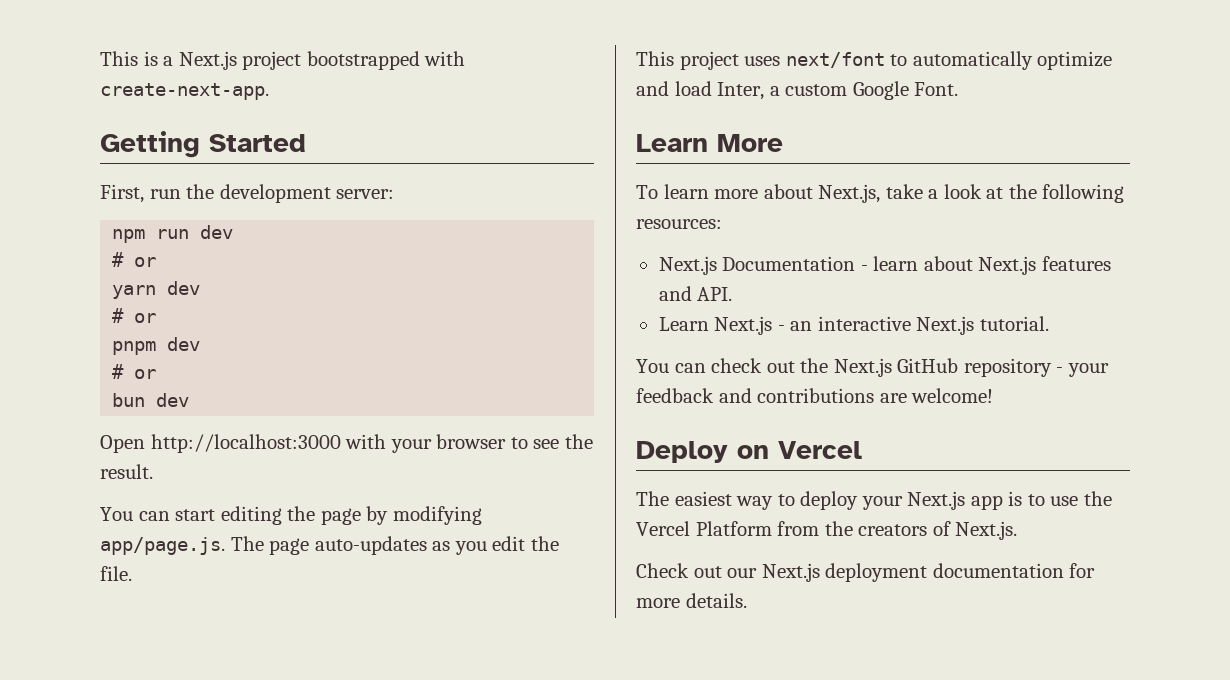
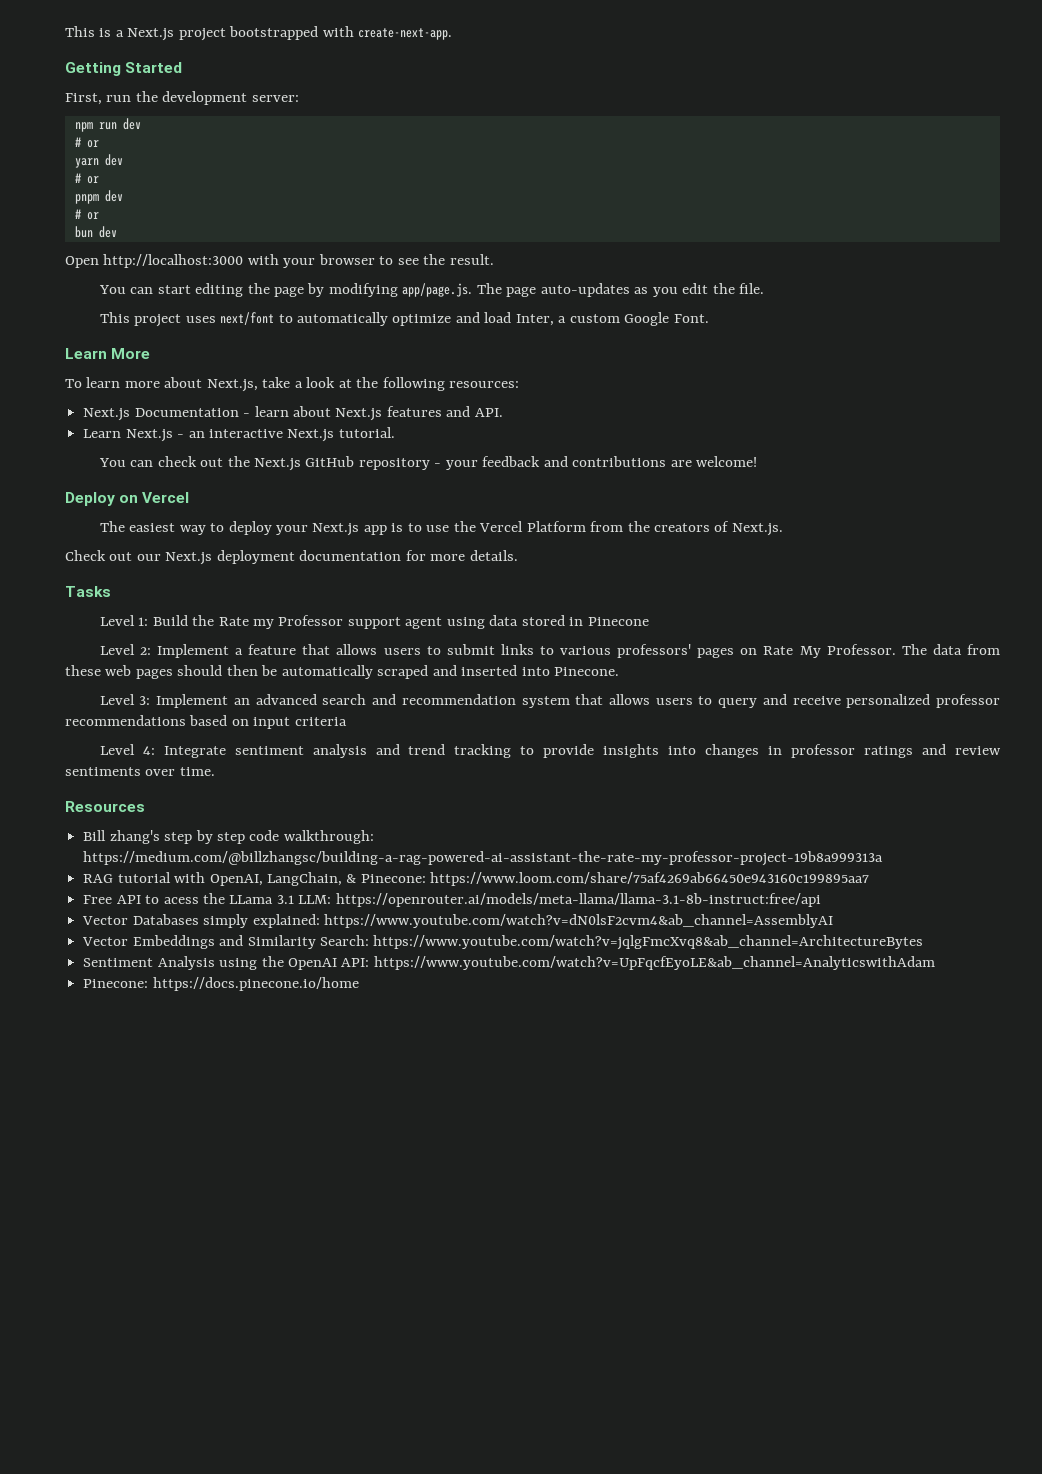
+ Tasks
+ Level 1: Build the Rate my Professor support agent using data stored in Pinecone
+ Level 2: Implement a feature that allows users to submit links to various professors' pages on Rate My Professor. The data from these web pages should then be automatically scraped and inserted into Pinecone.
+ Level 3: Implement an advanced search and recommendation system that allows users to query and receive personalized professor recommendations based on input criteria
+ Level 4: Integrate sentiment analysis and trend tracking to provide insights into changes in professor ratings and review sentiments over time.
+ Resources
+ Bill zhang's step by step code walkthrough: https://medium.com/@billzhangsc/building-a-rag-powered-ai-assistant-the-rate-my-professor-project-19b8a999313a
+ RAG tutorial with OpenAI, LangChain, & Pinecone: https://www.loom.com/share/75af4269ab66450e943160c199895aa7
+ Free API to acess the LLama 3.1 LLM: https://openrouter.ai/models/meta-llama/llama-3.1-8b-instruct:free/api
+ Vector Databases simply explained: https://www.youtube.com/watch?v=dN0lsF2cvm4&ab_channel=AssemblyAI
+ Vector Embeddings and Similarity Search: https://www.youtube.com/watch?v=jqlgFmcXvq8&ab_channel=ArchitectureBytes
+ Sentiment Analysis using the OpenAI API: https://www.youtube.com/watch?v=UpFqcfEyoLE&ab_channel=AnalyticswithAdam
+ Pinecone: https://docs.pinecone.io/home

